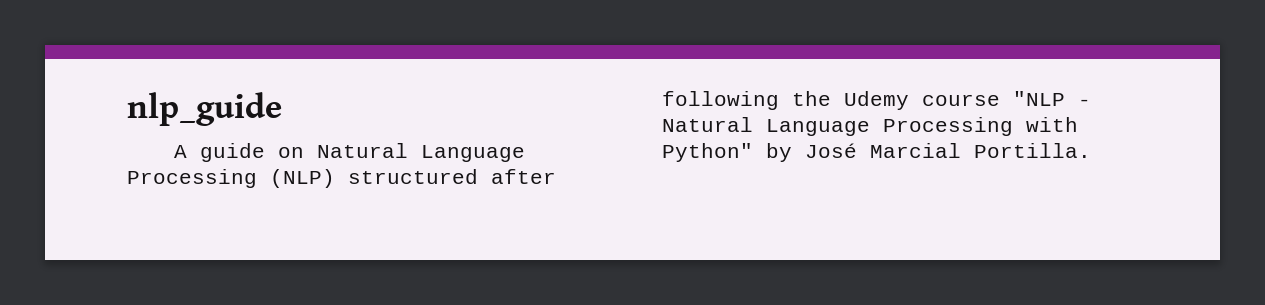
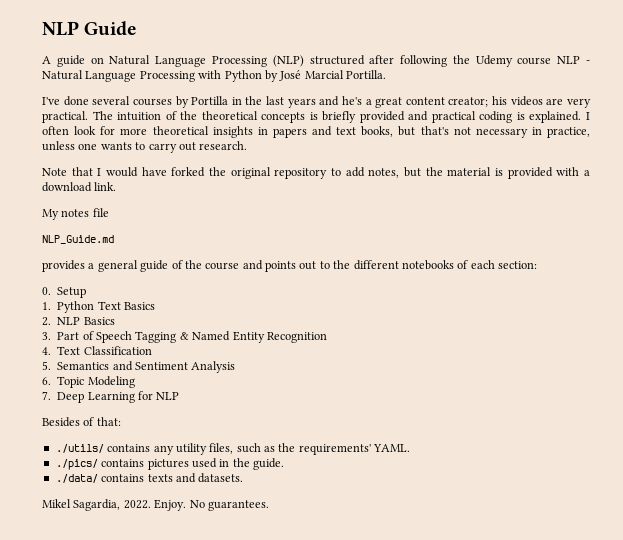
- nlp_guide
+ NLP Guide
- A guide on Natural Language Processing (NLP) structured after following the Udemy course "NLP - Natural Language Processing with Python" by José Marcial Portilla.
+ A guide on Natural Language Processing (NLP) structured after following the Udemy course NLP - Natural Language Processing with Python by José Marcial Portilla.
+ I've done several courses by Portilla in the last years and he's a great content creator; his videos are very practical. The intuition of the theoretical concepts is briefly provided and practical coding is explained. I often look for more theoretical insights in papers and text books, but that's not necessary in practice, unless one wants to carry out research.
+ Note that I would have forked the original repository to add notes, but the material is provided with a download link.
+ My notes file
+ NLP_Guide.md
+ provides a general guide of the course and points out to the different notebooks of each section:
+ 0. Setup
+ 1. Python Text Basics
+ 2. NLP Basics
+ 3. Part of Speech Tagging & Named Entity Recognition
+ 4. Text Classification
+ 5. Semantics and Sentiment Analysis
+ 6. Topic Modeling
+ 7. Deep Learning for NLP
+ Besides of that:
+ ./utils/ contains any utility files, such as the requirements' YAML.
+ ./pics/ contains pictures used in the guide.
+ ./data/ contains texts and datasets.
+ Mikel Sagardia, 2022. Enjoy. No guarantees.

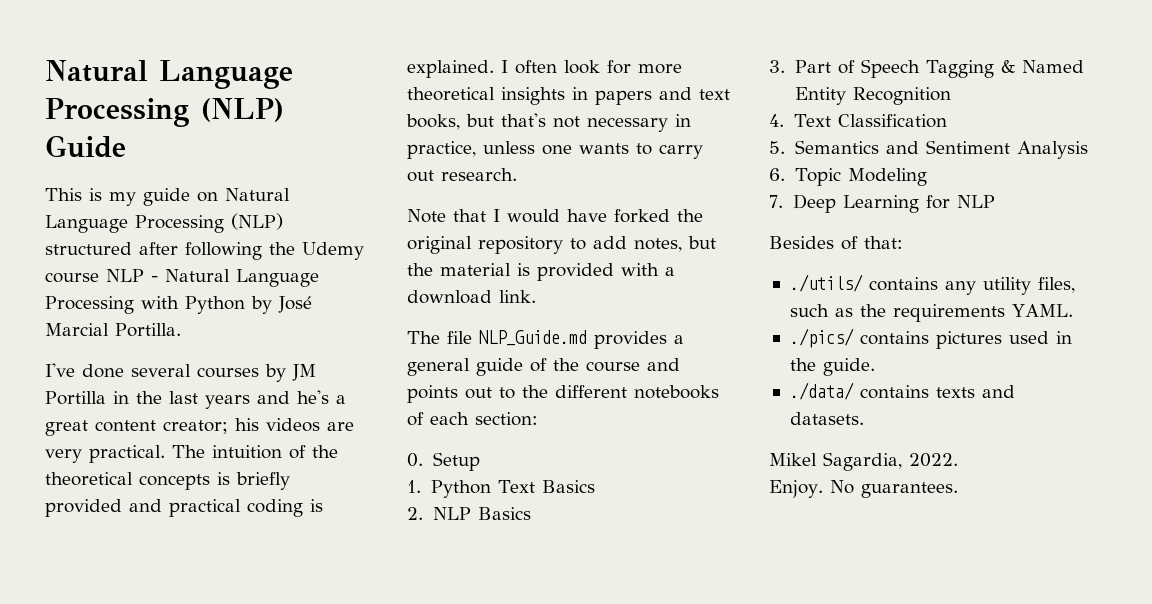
- NLP Guide
- A guide on Natural Language Processing (NLP) structured after following the Udemy course NLP - Natural Language Processing with Python by José Marcial Portilla.
+ Natural Language Processing (NLP) Guide
+ This is my guide on Natural Language Processing (NLP) structured after following the Udemy course NLP - Natural Language Processing with Python by José Marcial Portilla.
- I've done several courses by Portilla in the last years and he's a great content creator; his videos are very practical.
+ I've done several courses by JM Portilla in the last years and he's a great content creator; his videos are very practical.
- My notes file
- NLP_Guide.md
- provides a general guide of the course and points out to the different notebooks of each section:
+ The file NLP_Guide.md provides a general guide of the course and points out to the different notebooks of each section:
- ./utils/ contains any utility files, such as the requirements' YAML.
+ ./utils/ contains any utility files, such as the requirements YAML.
- Mikel Sagardia, 2022. Enjoy.
+ Mikel Sagardia, 2022.
+ Enjoy.

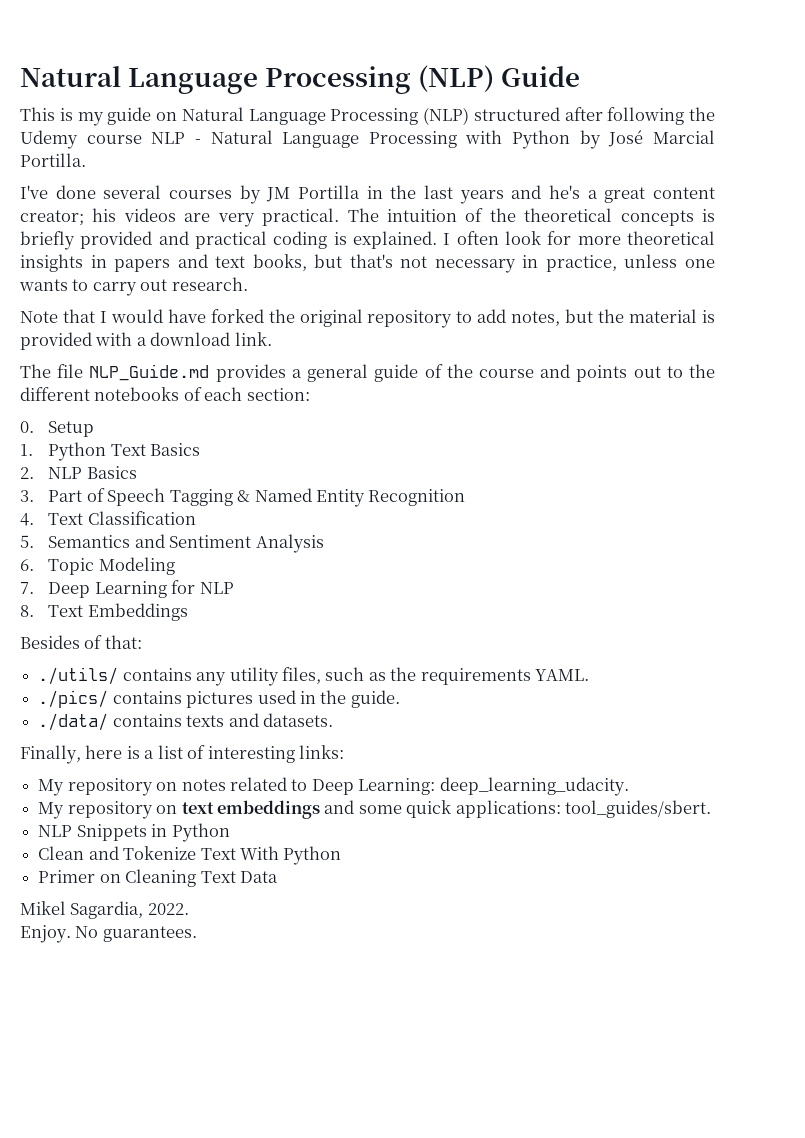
+ 8. Text Embeddings
+ Finally, here is a list of interesting links:
+ My repository on notes related to Deep Learning: deep_learning_udacity.
+ My repository on text embeddings and some quick applications: tool_guides/sbert.
+ NLP Snippets in Python
+ Clean and Tokenize Text With Python
+ Primer on Cleaning Text Data

